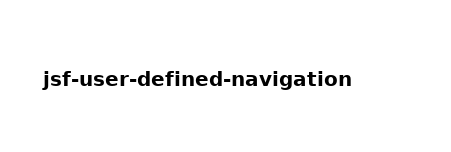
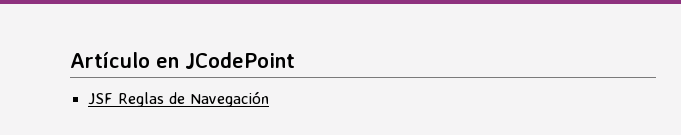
- jsf-user-defined-navigation
+ Artículo en JCodePoint
+ JSF Reglas de Navegación

